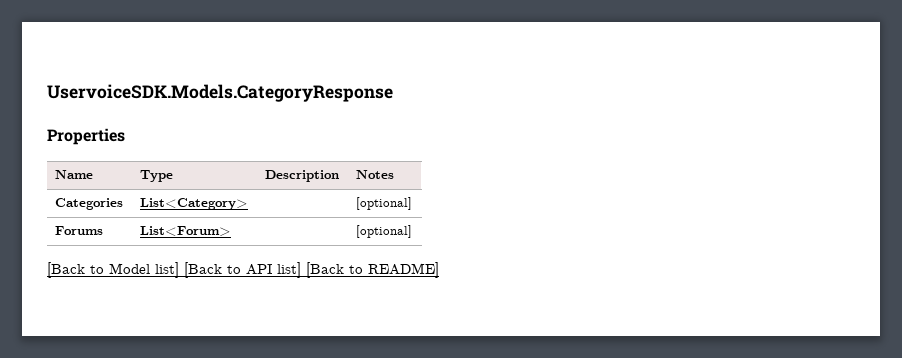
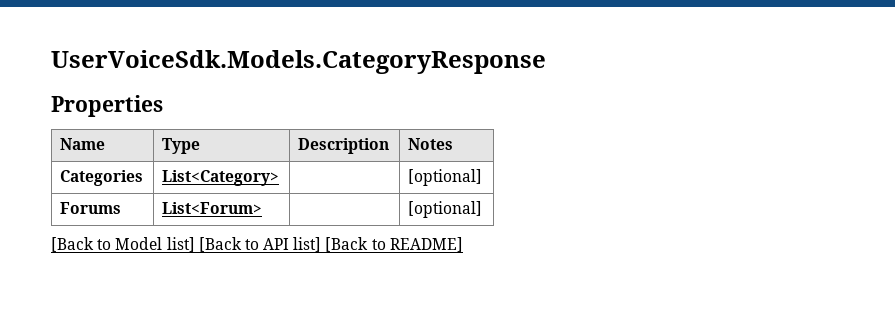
- UservoiceSDK.Models.CategoryResponse
+ UserVoiceSdk.Models.CategoryResponse

